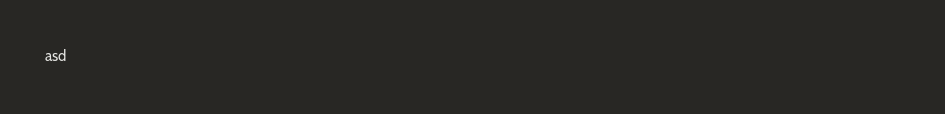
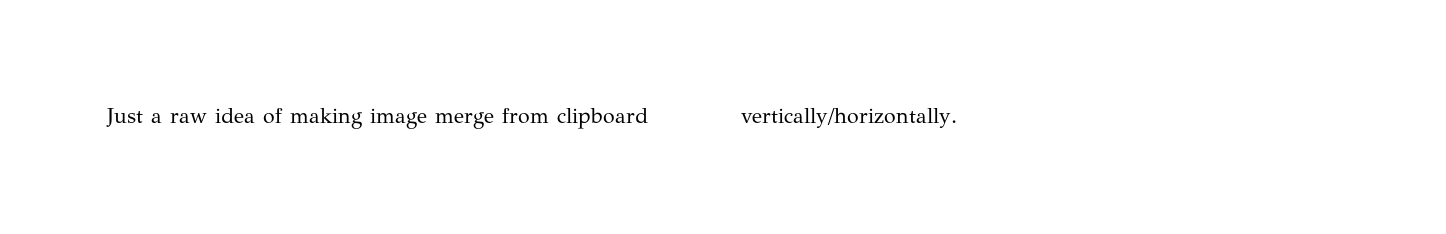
- asd
+ Just a raw idea of making image merge from clipboard vertically/horizontally.

